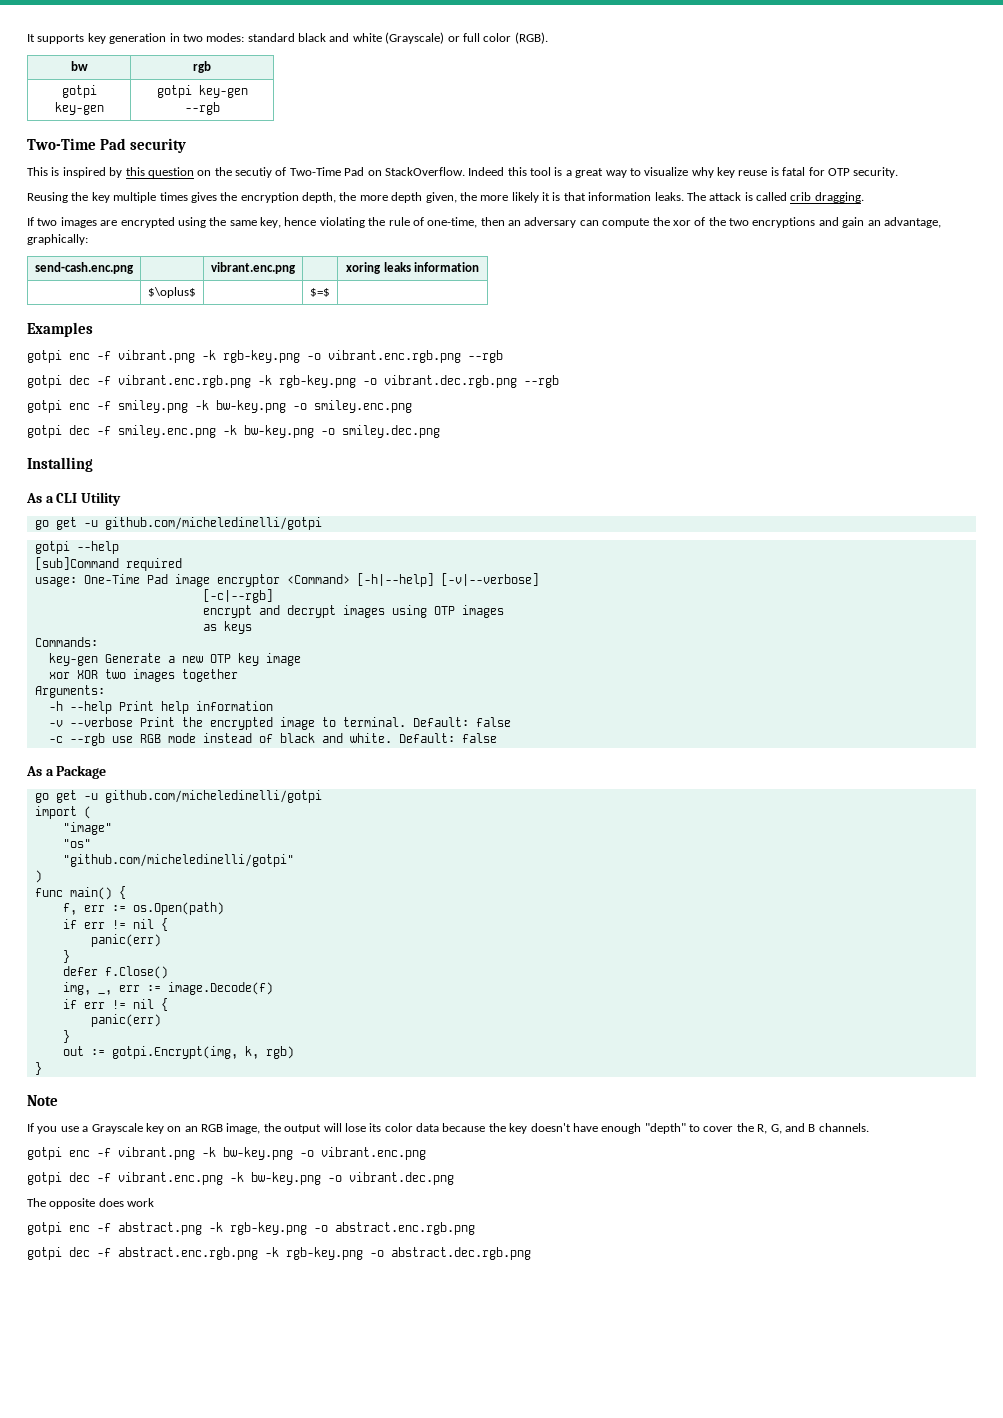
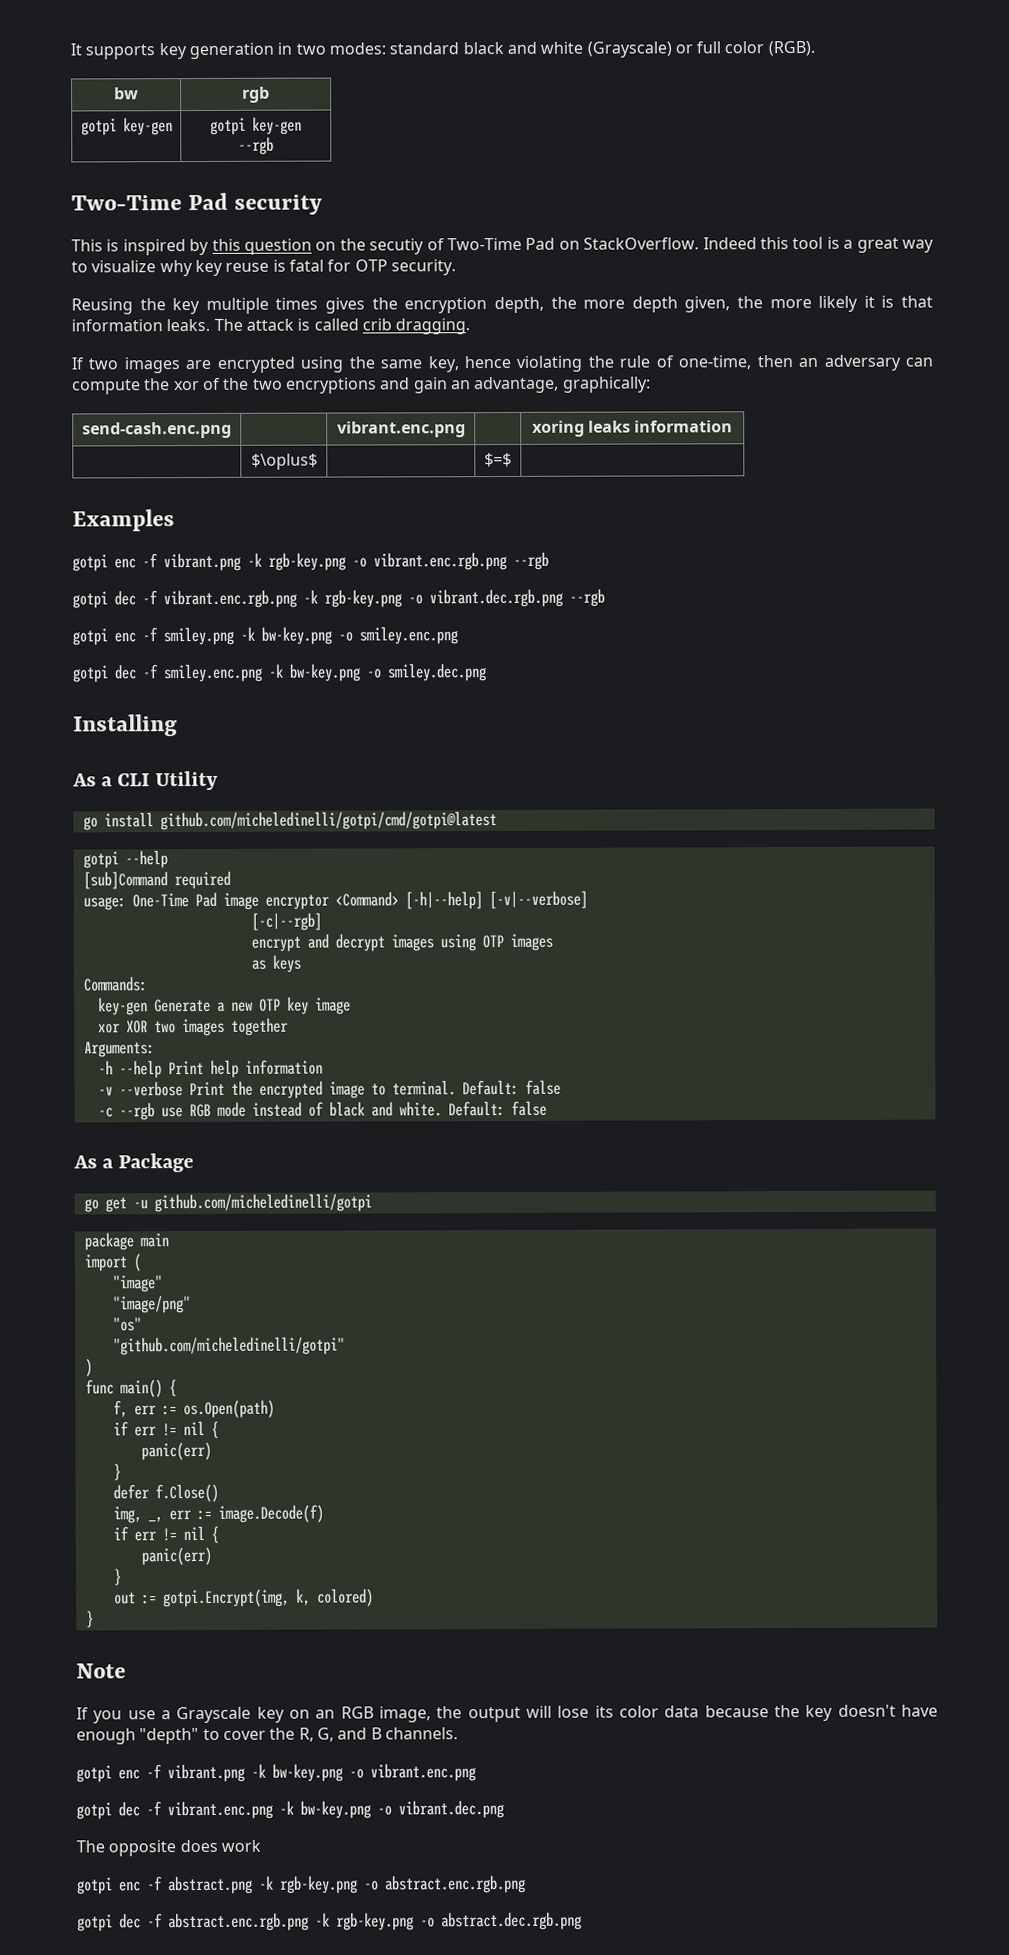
  As a CLI Utility
- go get -u github.com/micheledinelli/gotpi
+ go install github.com/micheledinelli/gotpi/cmd/gotpi@latest
+ package main
+ "image/png"
- out := gotpi.Encrypt(img, k, rgb)
+ out := gotpi.Encrypt(img, k, colored)

